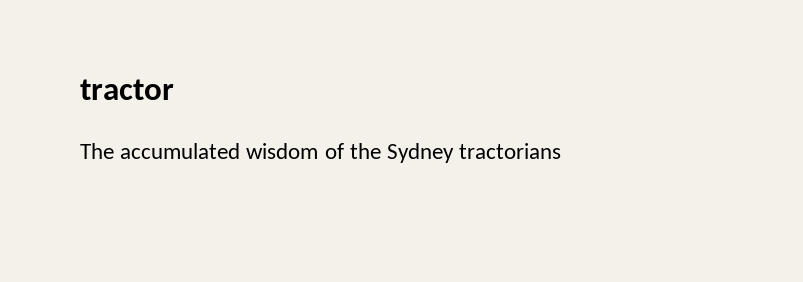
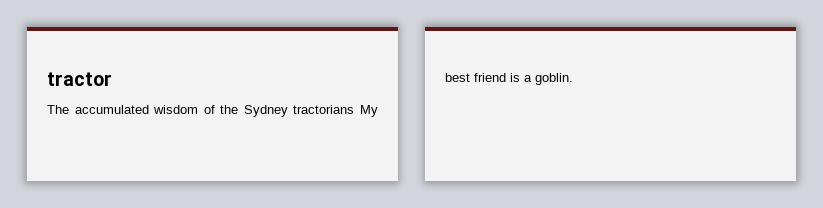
- The accumulated wisdom of the Sydney tractorians
+ The accumulated wisdom of the Sydney tractorians My best friend is a goblin.

